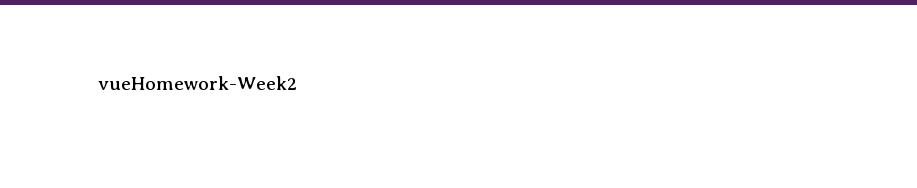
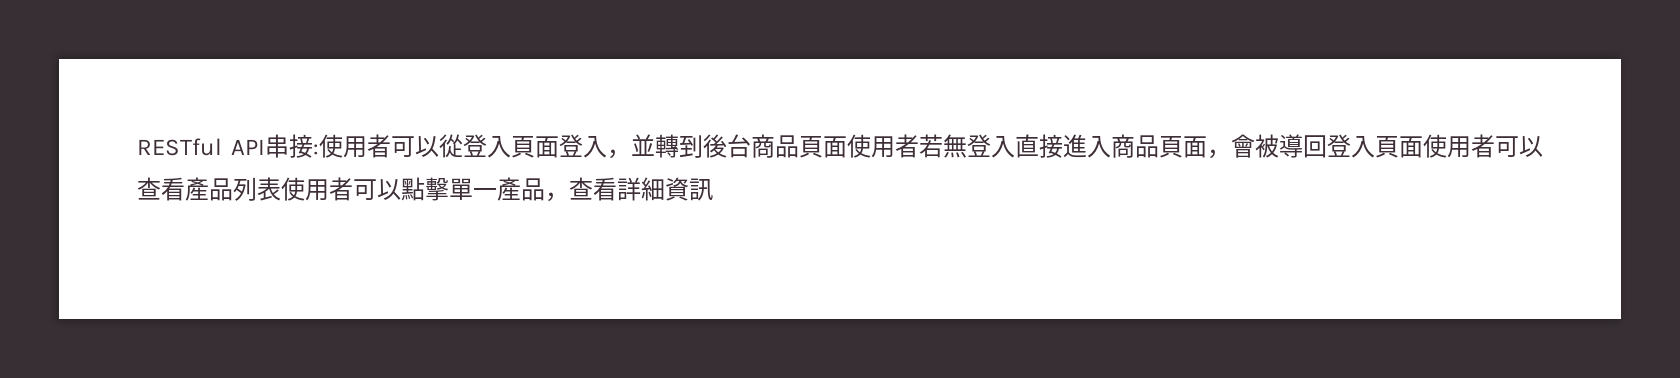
- vueHomework-Week2
+ RESTful API串接:使用者可以從登入頁面登入，並轉到後台商品頁面使用者若無登入直接進入商品頁面，會被導回登入頁面使用者可以查看產品列表使用者可以點擊單一產品，查看詳細資訊

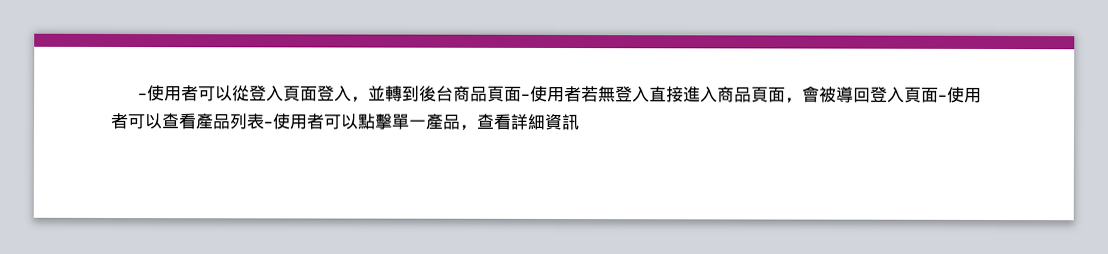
- RESTful API串接:使用者可以從登入頁面登入，並轉到後台商品頁面使用者若無登入直接進入商品頁面，會被導回登入頁面使用者可以查看產品列表使用者可以點擊單一產品，查看詳細資訊
+ -使用者可以從登入頁面登入，並轉到後台商品頁面-使用者若無登入直接進入商品頁面，會被導回登入頁面-使用者可以查看產品列表-使用者可以點擊單一產品，查看詳細資訊

